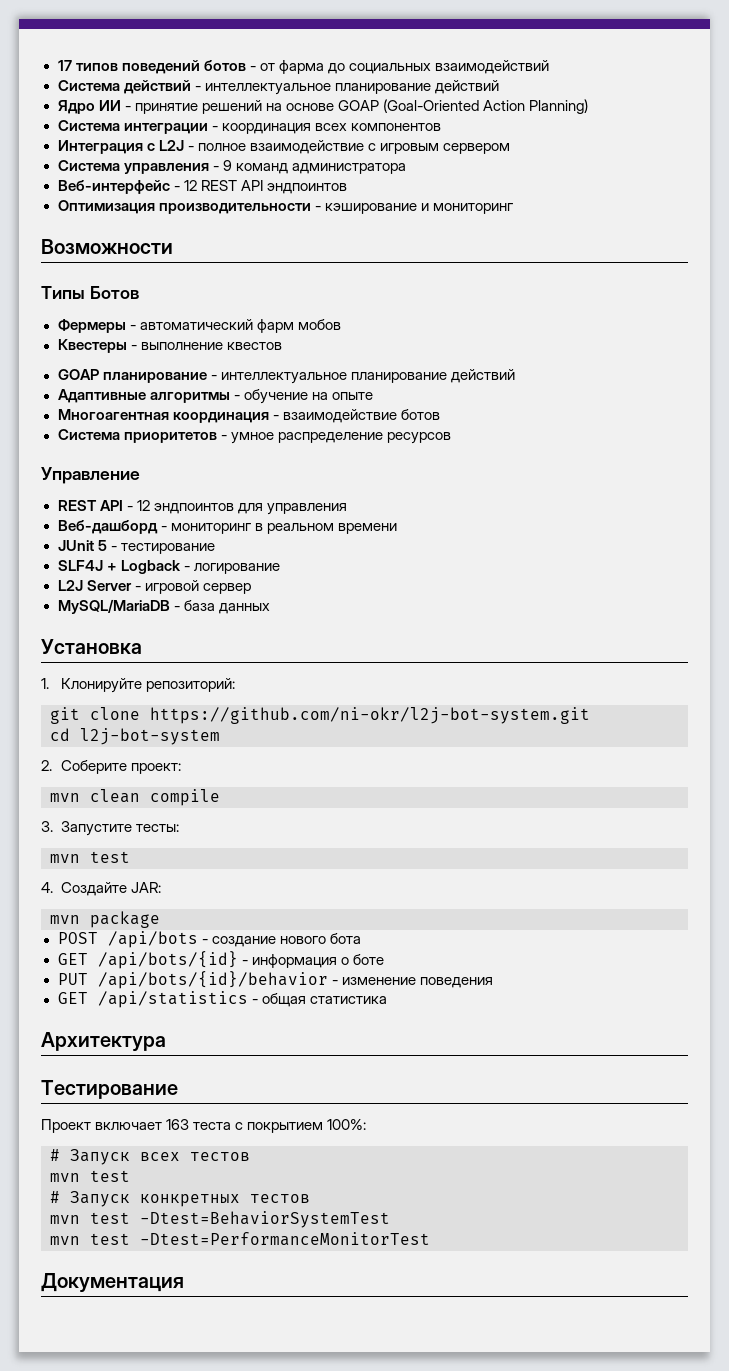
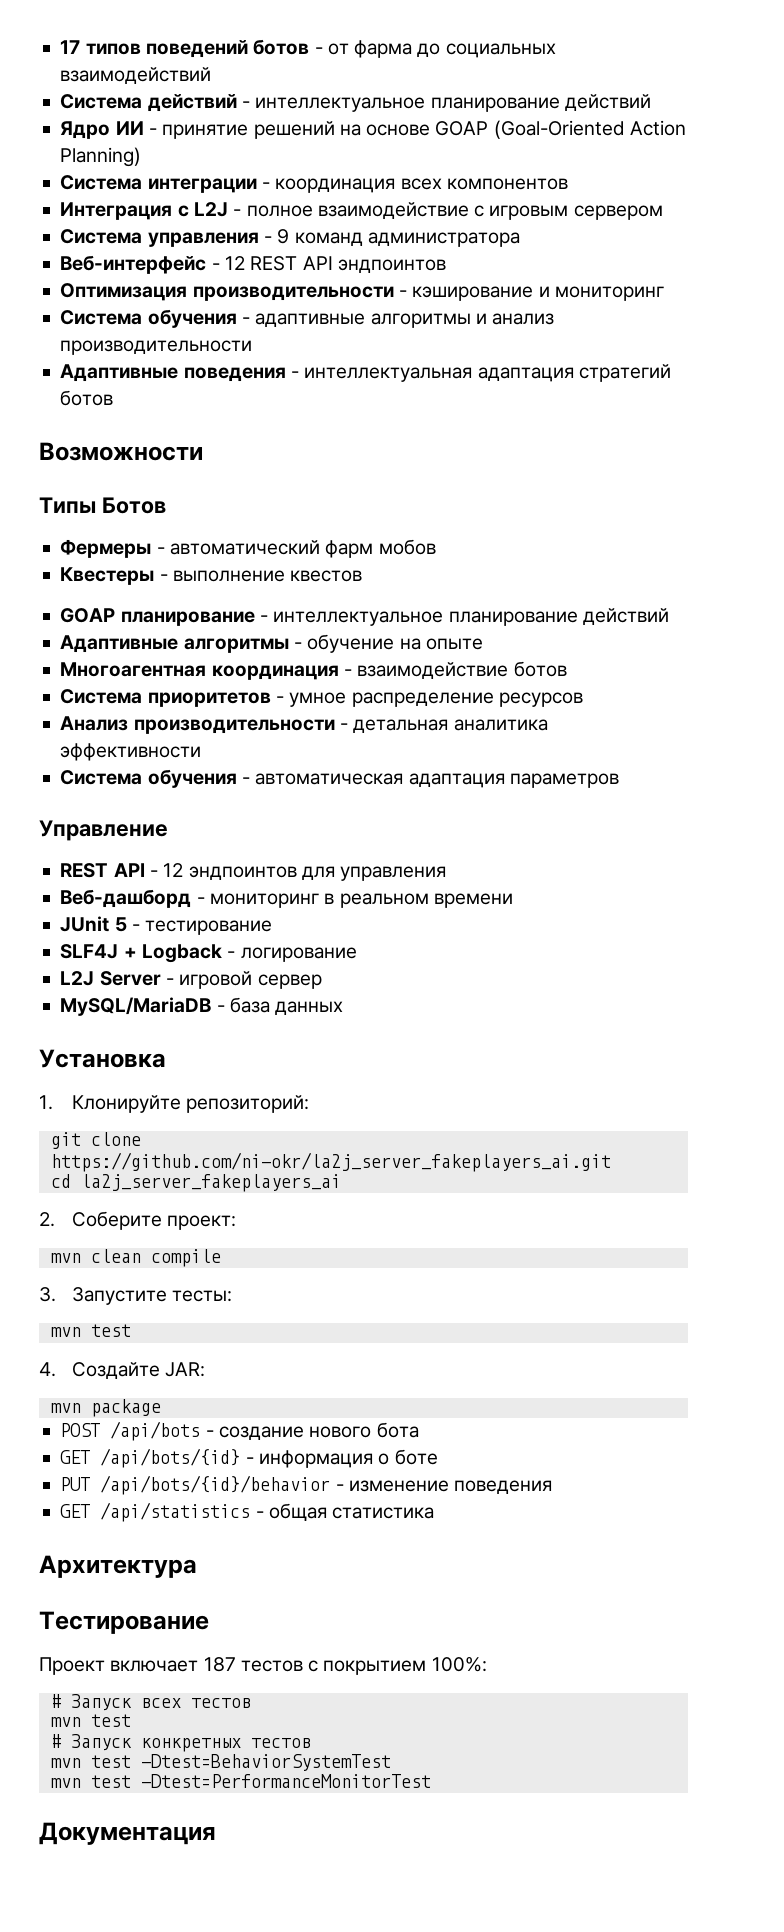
+ Система обучения - адаптивные алгоритмы и анализ производительности
+ Адаптивные поведения - интеллектуальная адаптация стратегий ботов
+ Анализ производительности - детальная аналитика эффективности
+ Система обучения - автоматическая адаптация параметров
- git clone https://github.com/ni-okr/l2j-bot-system.git
+ git clone https://github.com/ni-okr/la2j_server_fakeplayers_ai.git
- cd l2j-bot-system
+ cd la2j_server_fakeplayers_ai
- Проект включает 163 теста с покрытием 100%:
+ Проект включает 187 тестов с покрытием 100%:

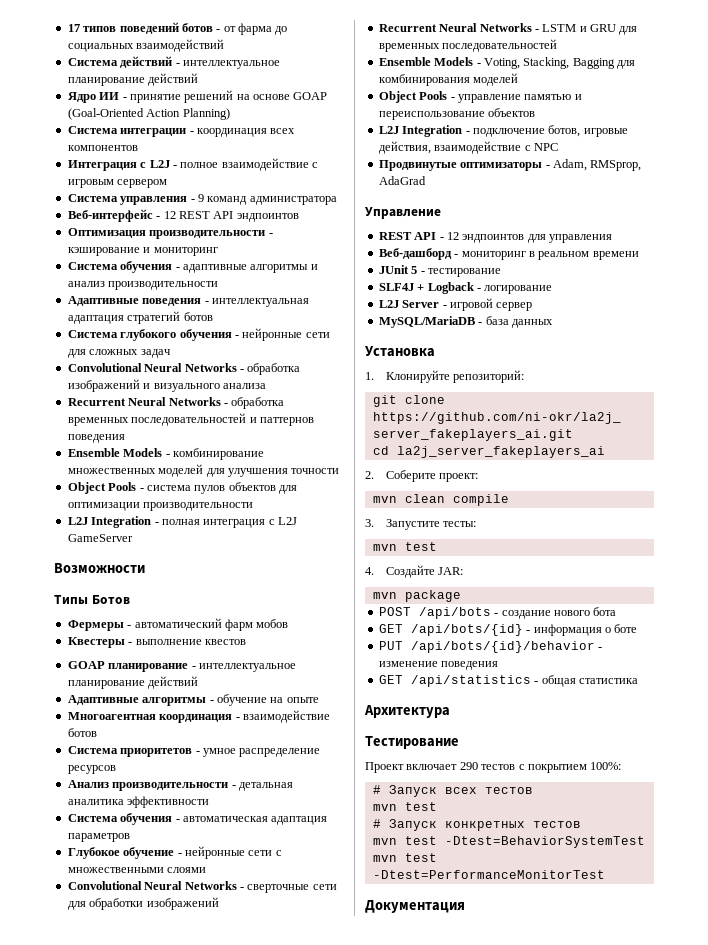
+ Система глубокого обучения - нейронные сети для сложных задач
+ Convolutional Neural Networks - обработка изображений и визуального анализа
+ Recurrent Neural Networks - обработка временных последовательностей и паттернов поведения
+ Ensemble Models - комбинирование множественных моделей для улучшения точности
+ Object Pools - система пулов объектов для оптимизации производительности
+ L2J Integration - полная интеграция с L2J GameServer
+ Глубокое обучение - нейронные сети с множественными слоями
+ Convolutional Neural Networks - сверточные сети для обработки изображений
+ Recurrent Neural Networks - LSTM и GRU для временных последовательностей
+ Ensemble Models - Voting, Stacking, Bagging для комбинирования моделей
+ Object Pools - управление памятью и переиспользование объектов
+ L2J Integration - подключение ботов, игровые действия, взаимодействие с NPC
+ Продвинутые оптимизаторы - Adam, RMSprop, AdaGrad
- Проект включает 187 тестов с покрытием 100%:
+ Проект включает 290 тестов с покрытием 100%:

